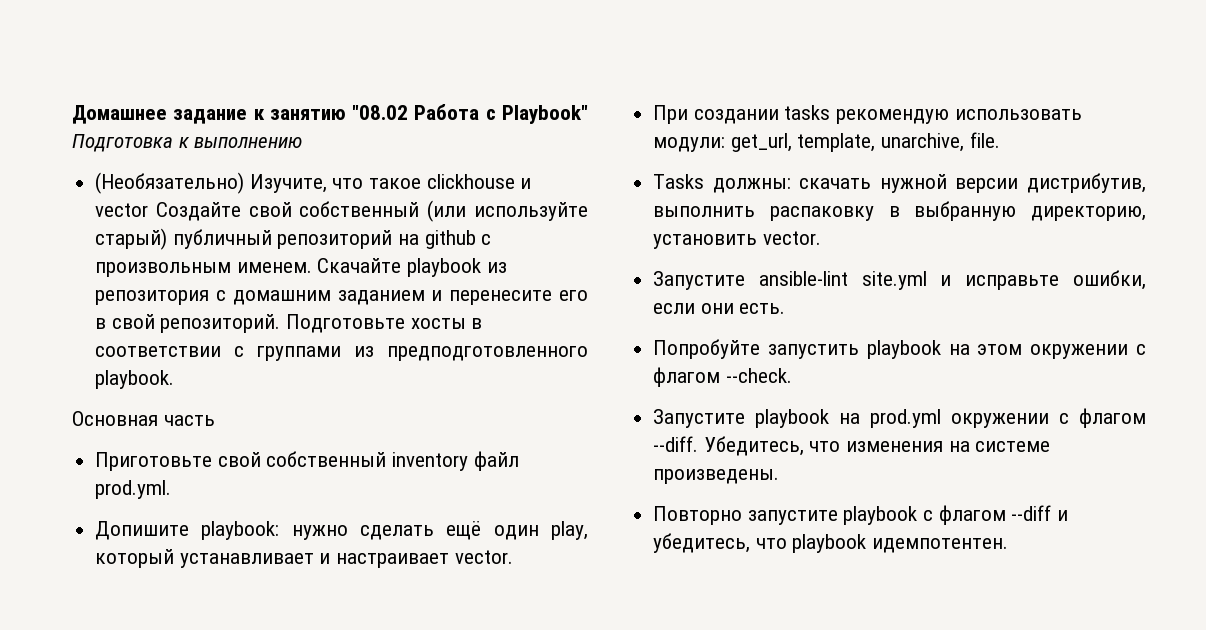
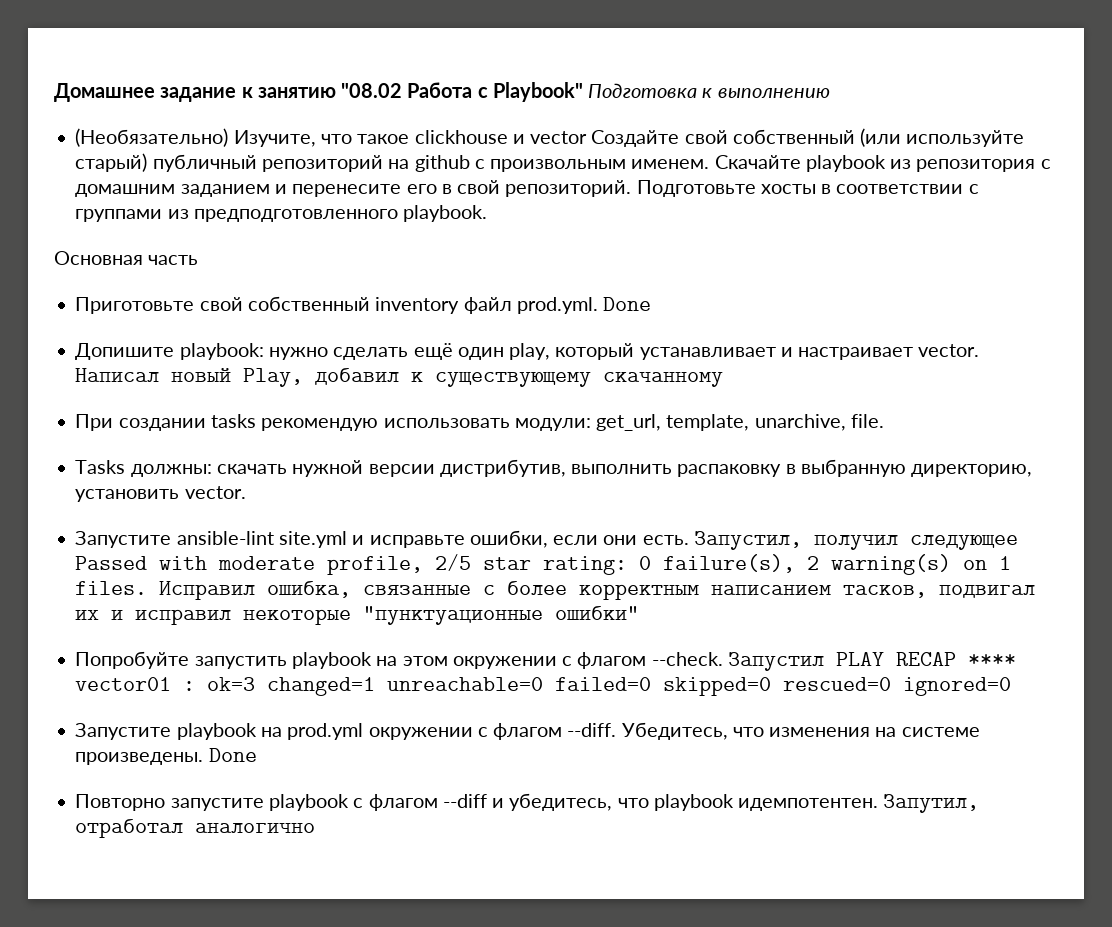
- Приготовьте свой собственный inventory файл prod.yml.
+ Приготовьте свой собственный inventory файл prod.yml. Done
+ Написал новый Play, добавил к существующему скачанному
+ Запустил, получил следующее Passed with moderate profile, 2/5 star rating: 0 failure(s), 2 warning(s) on 1 files. Исправил ошибка, связанные с более корректным написанием тасков, подвигал их и исправил некоторые "пунктуационные ошибки"
+ Запустил PLAY RECAP **** vector01 : ok=3 changed=1 unreachable=0 failed=0 skipped=0 rescued=0 ignored=0
- Убедитесь, что изменения на системе произведены.
+ Убедитесь, что изменения на системе произведены. Done
+ Запутил, отработал аналогично

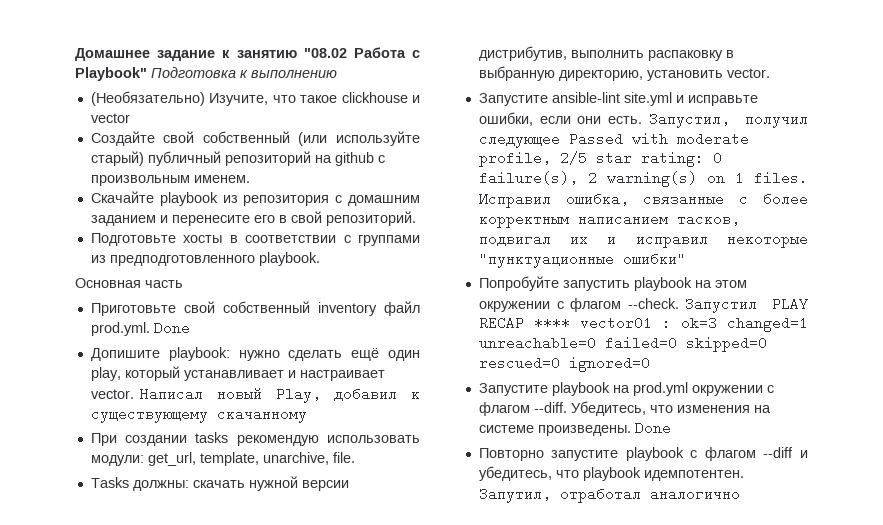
- (Необязательно) Изучите, что такое clickhouse и vector Создайте свой собственный (или используйте старый) публичный репозиторий на github с произвольным именем. Скачайте playbook из репозитория с домашним заданием и перенесите его в свой репозиторий. Подготовьте хосты в соответствии с группами из предподготовленного playbook.
+ (Необязательно) Изучите, что такое clickhouse и vector
+ Создайте свой собственный (или используйте старый) публичный репозиторий на github с произвольным именем.
+ Скачайте playbook из репозитория с домашним заданием и перенесите его в свой репозиторий.
+ Подготовьте хосты в соответствии с группами из предподготовленного playbook.

